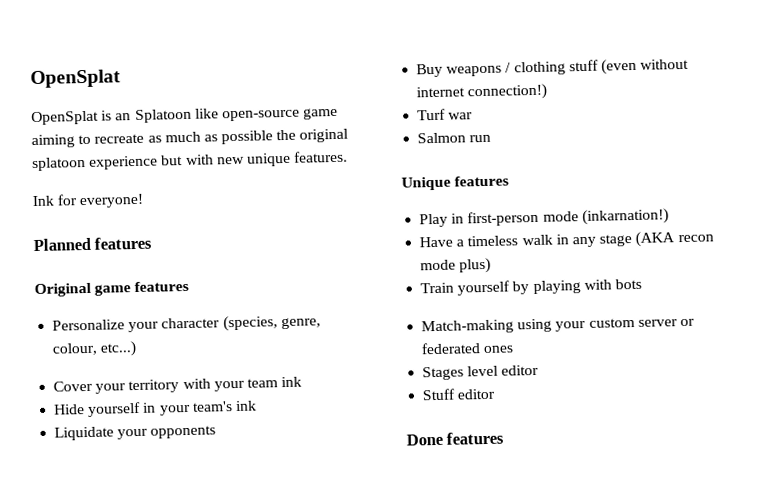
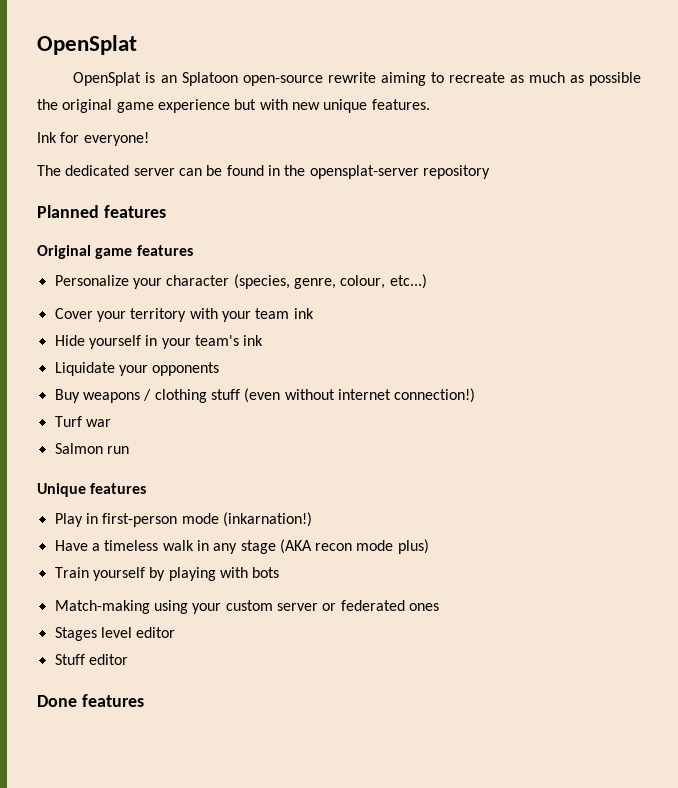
- OpenSplat is an Splatoon like open-source game aiming to recreate as much as possible the original splatoon experience but with new unique features.
+ OpenSplat is an Splatoon open-source rewrite aiming to recreate as much as possible the original game experience but with new unique features.
+ The dedicated server can be found in the opensplat-server repository

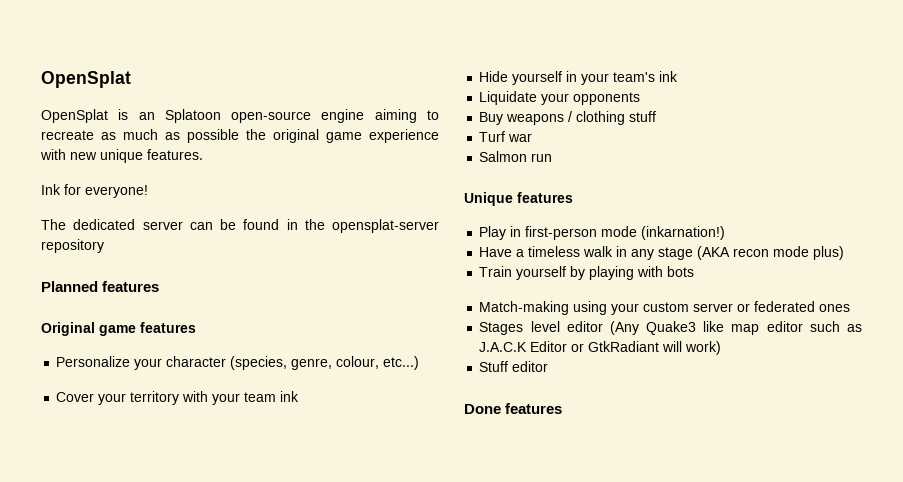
- OpenSplat is an Splatoon open-source rewrite aiming to recreate as much as possible the original game experience but with new unique features.
+ OpenSplat is an Splatoon open-source engine aiming to recreate as much as possible the original game experience with new unique features.
- Buy weapons / clothing stuff (even without internet connection!)
+ Buy weapons / clothing stuff
- Stages level editor
+ Stages level editor (Any Quake3 like map editor such as J.A.C.K Editor or GtkRadiant will work)

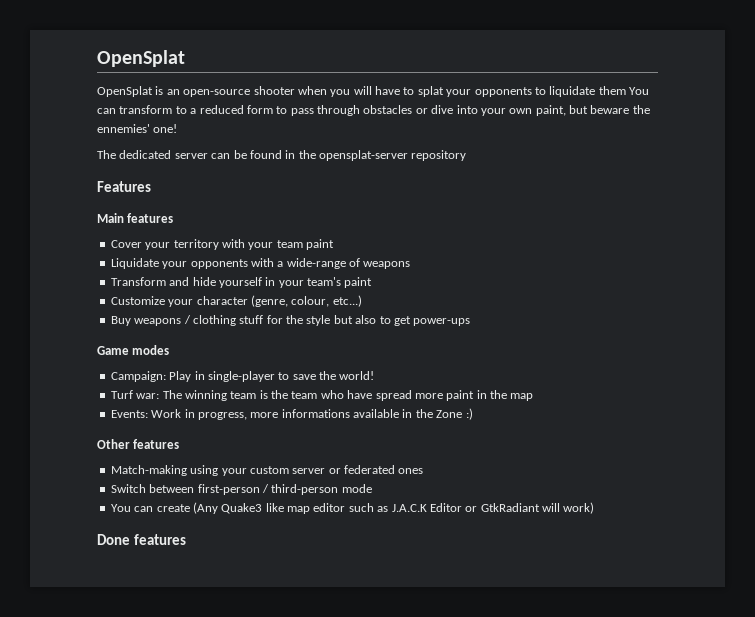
- OpenSplat is an Splatoon open-source engine aiming to recreate as much as possible the original game experience with new unique features.
- Ink for everyone!
+ OpenSplat is an open-source shooter when you will have to splat your opponents to liquidate them You can transform to a reduced form to pass through obstacles or dive into your own paint, but beware the ennemies' one!
- Planned features
- Original game features
- Personalize your character (species, genre, colour, etc...)
+ Features
+ Main features
- Cover your territory with your team ink
- Hide yourself in your team's ink
- Liquidate your opponents
+ Cover your territory with your team paint
+ Liquidate your opponents with a wide-range of weapons
+ Transform and hide yourself in your team's paint
+ Customize your character (genre, colour, etc...)
- Buy weapons / clothing stuff
- Turf war
- Salmon run
- Unique features
- Play in first-person mode (inkarnation!)
- Have a timeless walk in any stage (AKA recon mode plus)
- Train yourself by playing with bots
+ Buy weapons / clothing stuff for the style but also to get power-ups
+ Game modes
+ Campaign: Play in single-player to save the world!
+ Turf war: The winning team is the team who have spread more paint in the map
+ Events: Work in progress, more informations available in the Zone :)
+ Other features
- Stages level editor (Any Quake3 like map editor such as J.A.C.K Editor or GtkRadiant will work)
+ Switch between first-person / third-person mode
+ You can create (Any Quake3 like map editor such as J.A.C.K Editor or GtkRadiant will work)
- Stuff editor

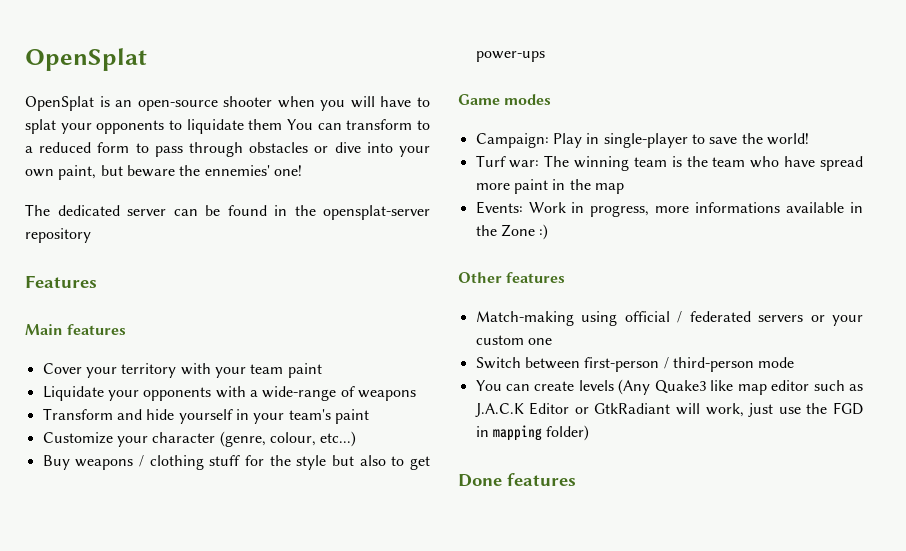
- Match-making using your custom server or federated ones
+ Match-making using official / federated servers or your custom one
- You can create (Any Quake3 like map editor such as J.A.C.K Editor or GtkRadiant will work)
+ You can create levels (Any Quake3 like map editor such as J.A.C.K Editor or GtkRadiant will work, just use the FGD in mapping folder)

